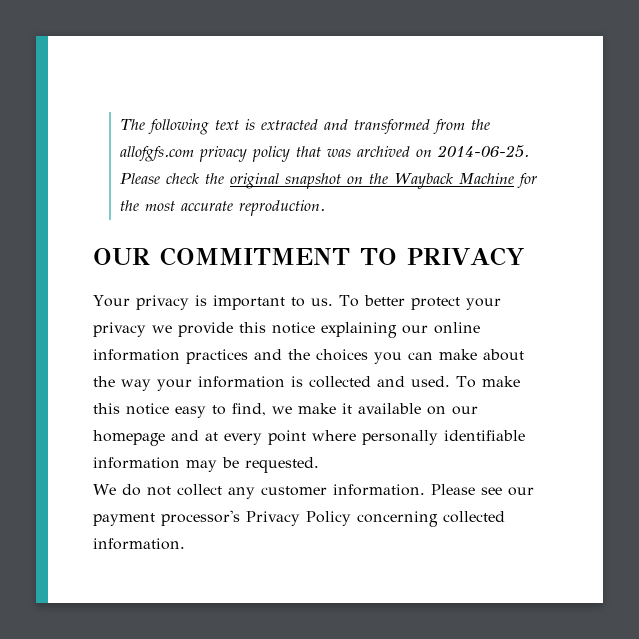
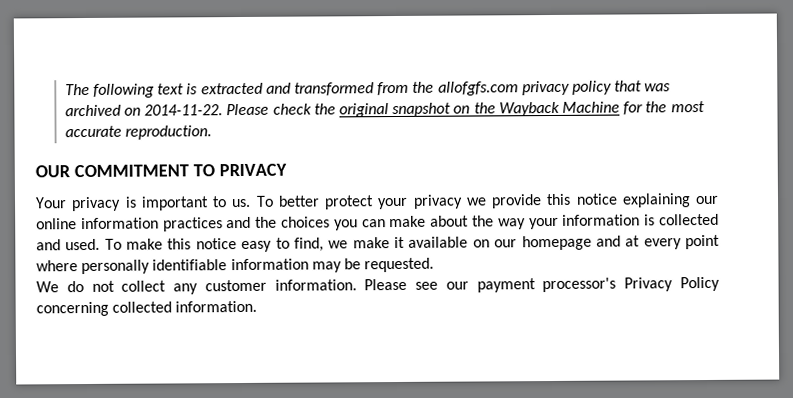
- The following text is extracted and transformed from the allofgfs.com privacy policy that was archived on 2014-06-25.
+ The following text is extracted and transformed from the allofgfs.com privacy policy that was archived on 2014-11-22.

